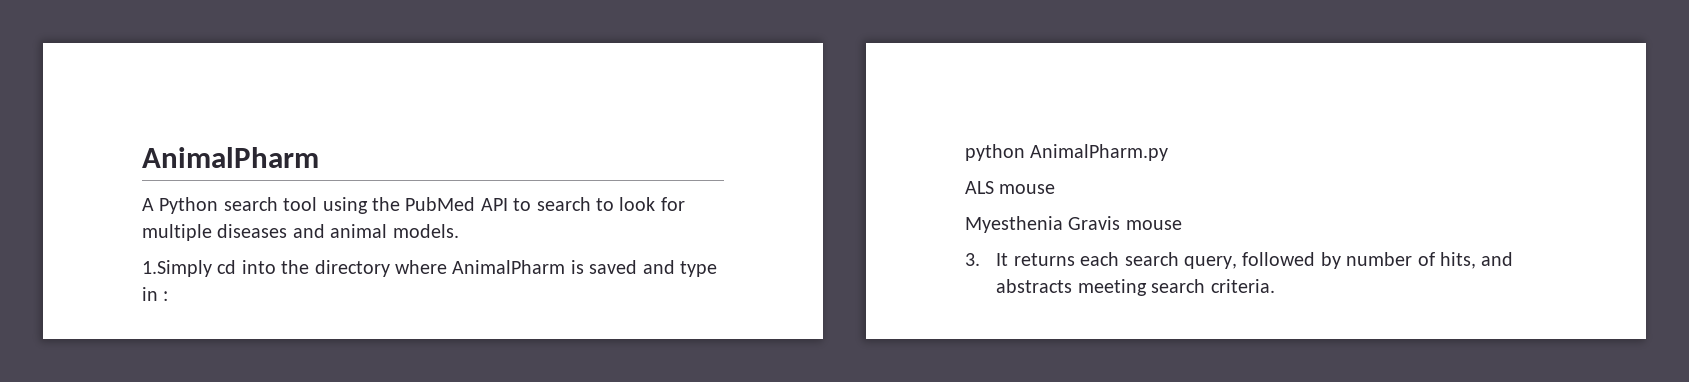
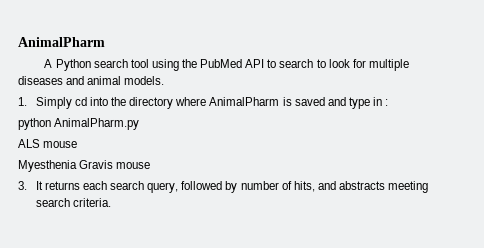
- 1.Simply cd into the directory where AnimalPharm is saved and type in :
+ 1. Simply cd into the directory where AnimalPharm is saved and type in :

